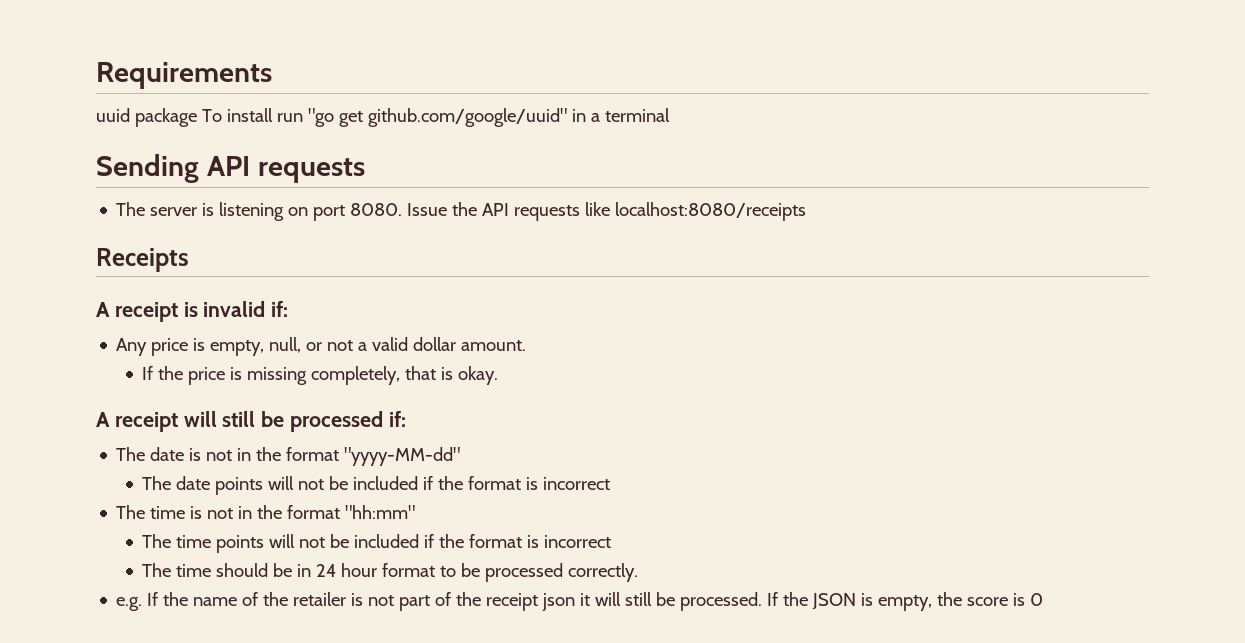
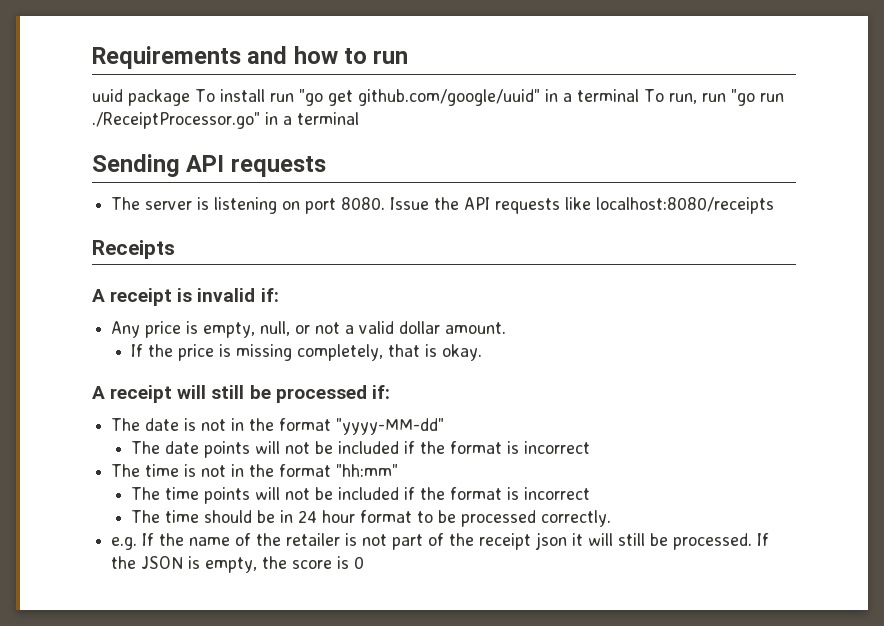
- Requirements
+ Requirements and how to run
- uuid package To install run "go get github.com/google/uuid" in a terminal
+ uuid package To install run "go get github.com/google/uuid" in a terminal To run, run "go run ./ReceiptProcessor.go" in a terminal

